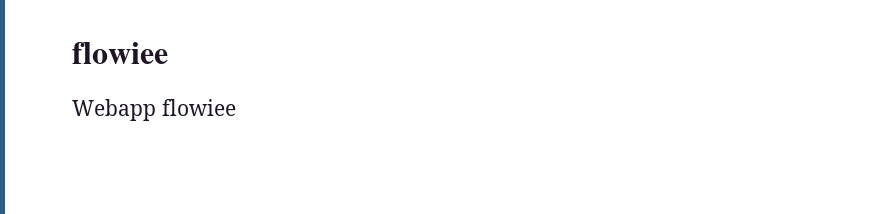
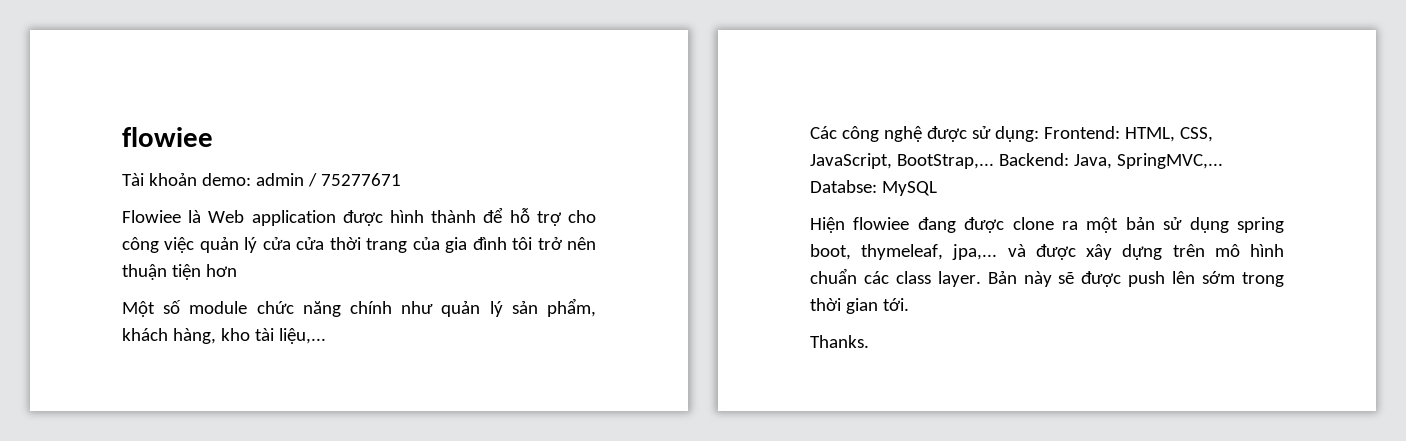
- Webapp flowiee
+ Tài khoản demo: admin / 75277671
+ Flowiee là Web application được hình thành để hỗ trợ cho công việc quản lý cửa cửa thời trang của gia đình tôi trở nên thuận tiện hơn
+ Một số module chức năng chính như quản lý sản phẩm, khách hàng, kho tài liệu,...
+ Các công nghệ được sử dụng: Frontend: HTML, CSS, JavaScript, BootStrap,... Backend: Java, SpringMVC,... Databse: MySQL
+ Hiện flowiee đang được clone ra một bản sử dụng spring boot, thymeleaf, jpa,... và được xây dựng trên mô hình chuẩn các class layer. Bản này sẽ được push lên sớm trong thời gian tới.
+ Thanks.

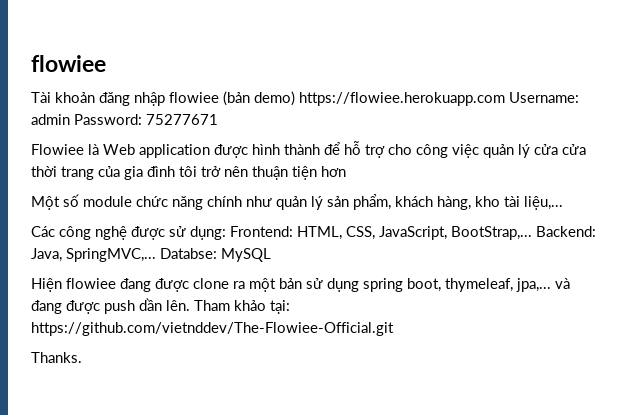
- Tài khoản demo: admin / 75277671
+ Tài khoản đăng nhập flowiee (bản demo) https://flowiee.herokuapp.com Username: admin Password: 75277671
- Hiện flowiee đang được clone ra một bản sử dụng spring boot, thymeleaf, jpa,... và được xây dựng trên mô hình chuẩn các class layer. Bản này sẽ được push lên sớm trong thời gian tới.
+ Hiện flowiee đang được clone ra một bản sử dụng spring boot, thymeleaf, jpa,... và đang được push dần lên. Tham khảo tại: https://github.com/vietnddev/The-Flowiee-Official.git

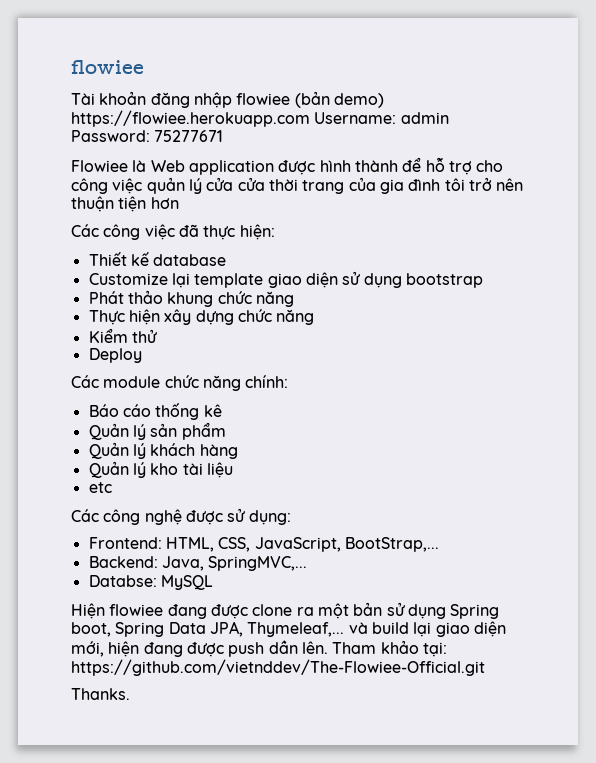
- Một số module chức năng chính như quản lý sản phẩm, khách hàng, kho tài liệu,...
+ Các công việc đã thực hiện:
+ Thiết kế database
+ Customize lại template giao diện sử dụng bootstrap
+ Phát thảo khung chức năng
+ Thực hiện xây dựng chức năng
+ Kiểm thử
+ Deploy
+ Các module chức năng chính:
+ Báo cáo thống kê
+ Quản lý sản phẩm
+ Quản lý khách hàng
+ Quản lý kho tài liệu
+ etc
- Các công nghệ được sử dụng: Frontend: HTML, CSS, JavaScript, BootStrap,... Backend: Java, SpringMVC,... Databse: MySQL
+ Các công nghệ được sử dụng:
+ Frontend: HTML, CSS, JavaScript, BootStrap,...
+ Backend: Java, SpringMVC,...
+ Databse: MySQL
- Hiện flowiee đang được clone ra một bản sử dụng spring boot, thymeleaf, jpa,... và đang được push dần lên.
+ Hiện flowiee đang được clone ra một bản sử dụng Spring boot, Spring Data JPA, Thymeleaf,... và build lại giao diện mới, hiện đang được push dần lên.

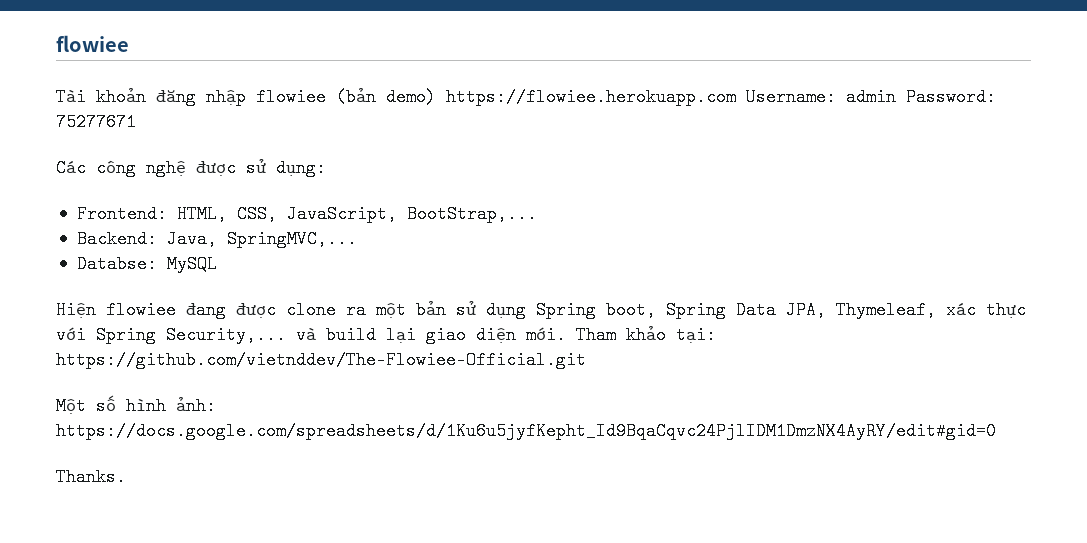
- Flowiee là Web application được hình thành để hỗ trợ cho công việc quản lý cửa cửa thời trang của gia đình tôi trở nên thuận tiện hơn
- Các công việc đã thực hiện:
- Thiết kế database
- Customize lại template giao diện sử dụng bootstrap
- Phát thảo khung chức năng
- Thực hiện xây dựng chức năng
- Kiểm thử
- Deploy
- Các module chức năng chính:
- Báo cáo thống kê
- Quản lý sản phẩm
- Quản lý khách hàng
- Quản lý kho tài liệu
- etc
- Hiện flowiee đang được clone ra một bản sử dụng Spring boot, Spring Data JPA, Thymeleaf,... và build lại giao diện mới, hiện đang được push dần lên.
+ Hiện flowiee đang được clone ra một bản sử dụng Spring boot, Spring Data JPA, Thymeleaf, xác thực với Spring Security,... và build lại giao diện mới.
+ Một số hình ảnh: https://docs.google.com/spreadsheets/d/1Ku6u5jyfKepht_Id9BqaCqvc24PjlIDM1DmzNX4AyRY/edit#gid=0

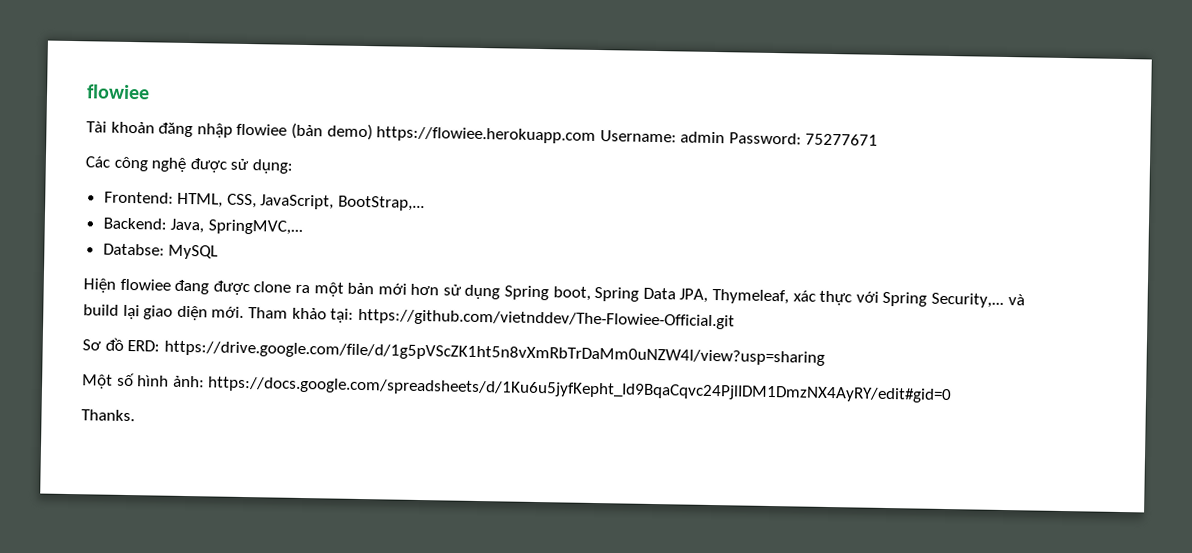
- Hiện flowiee đang được clone ra một bản sử dụng Spring boot, Spring Data JPA, Thymeleaf, xác thực với Spring Security,... và build lại giao diện mới.
+ Hiện flowiee đang được clone ra một bản mới hơn sử dụng Spring boot, Spring Data JPA, Thymeleaf, xác thực với Spring Security,... và build lại giao diện mới.
+ Sơ đồ ERD: https://drive.google.com/file/d/1g5pVScZK1ht5n8vXmRbTrDaMm0uNZW4l/view?usp=sharing

